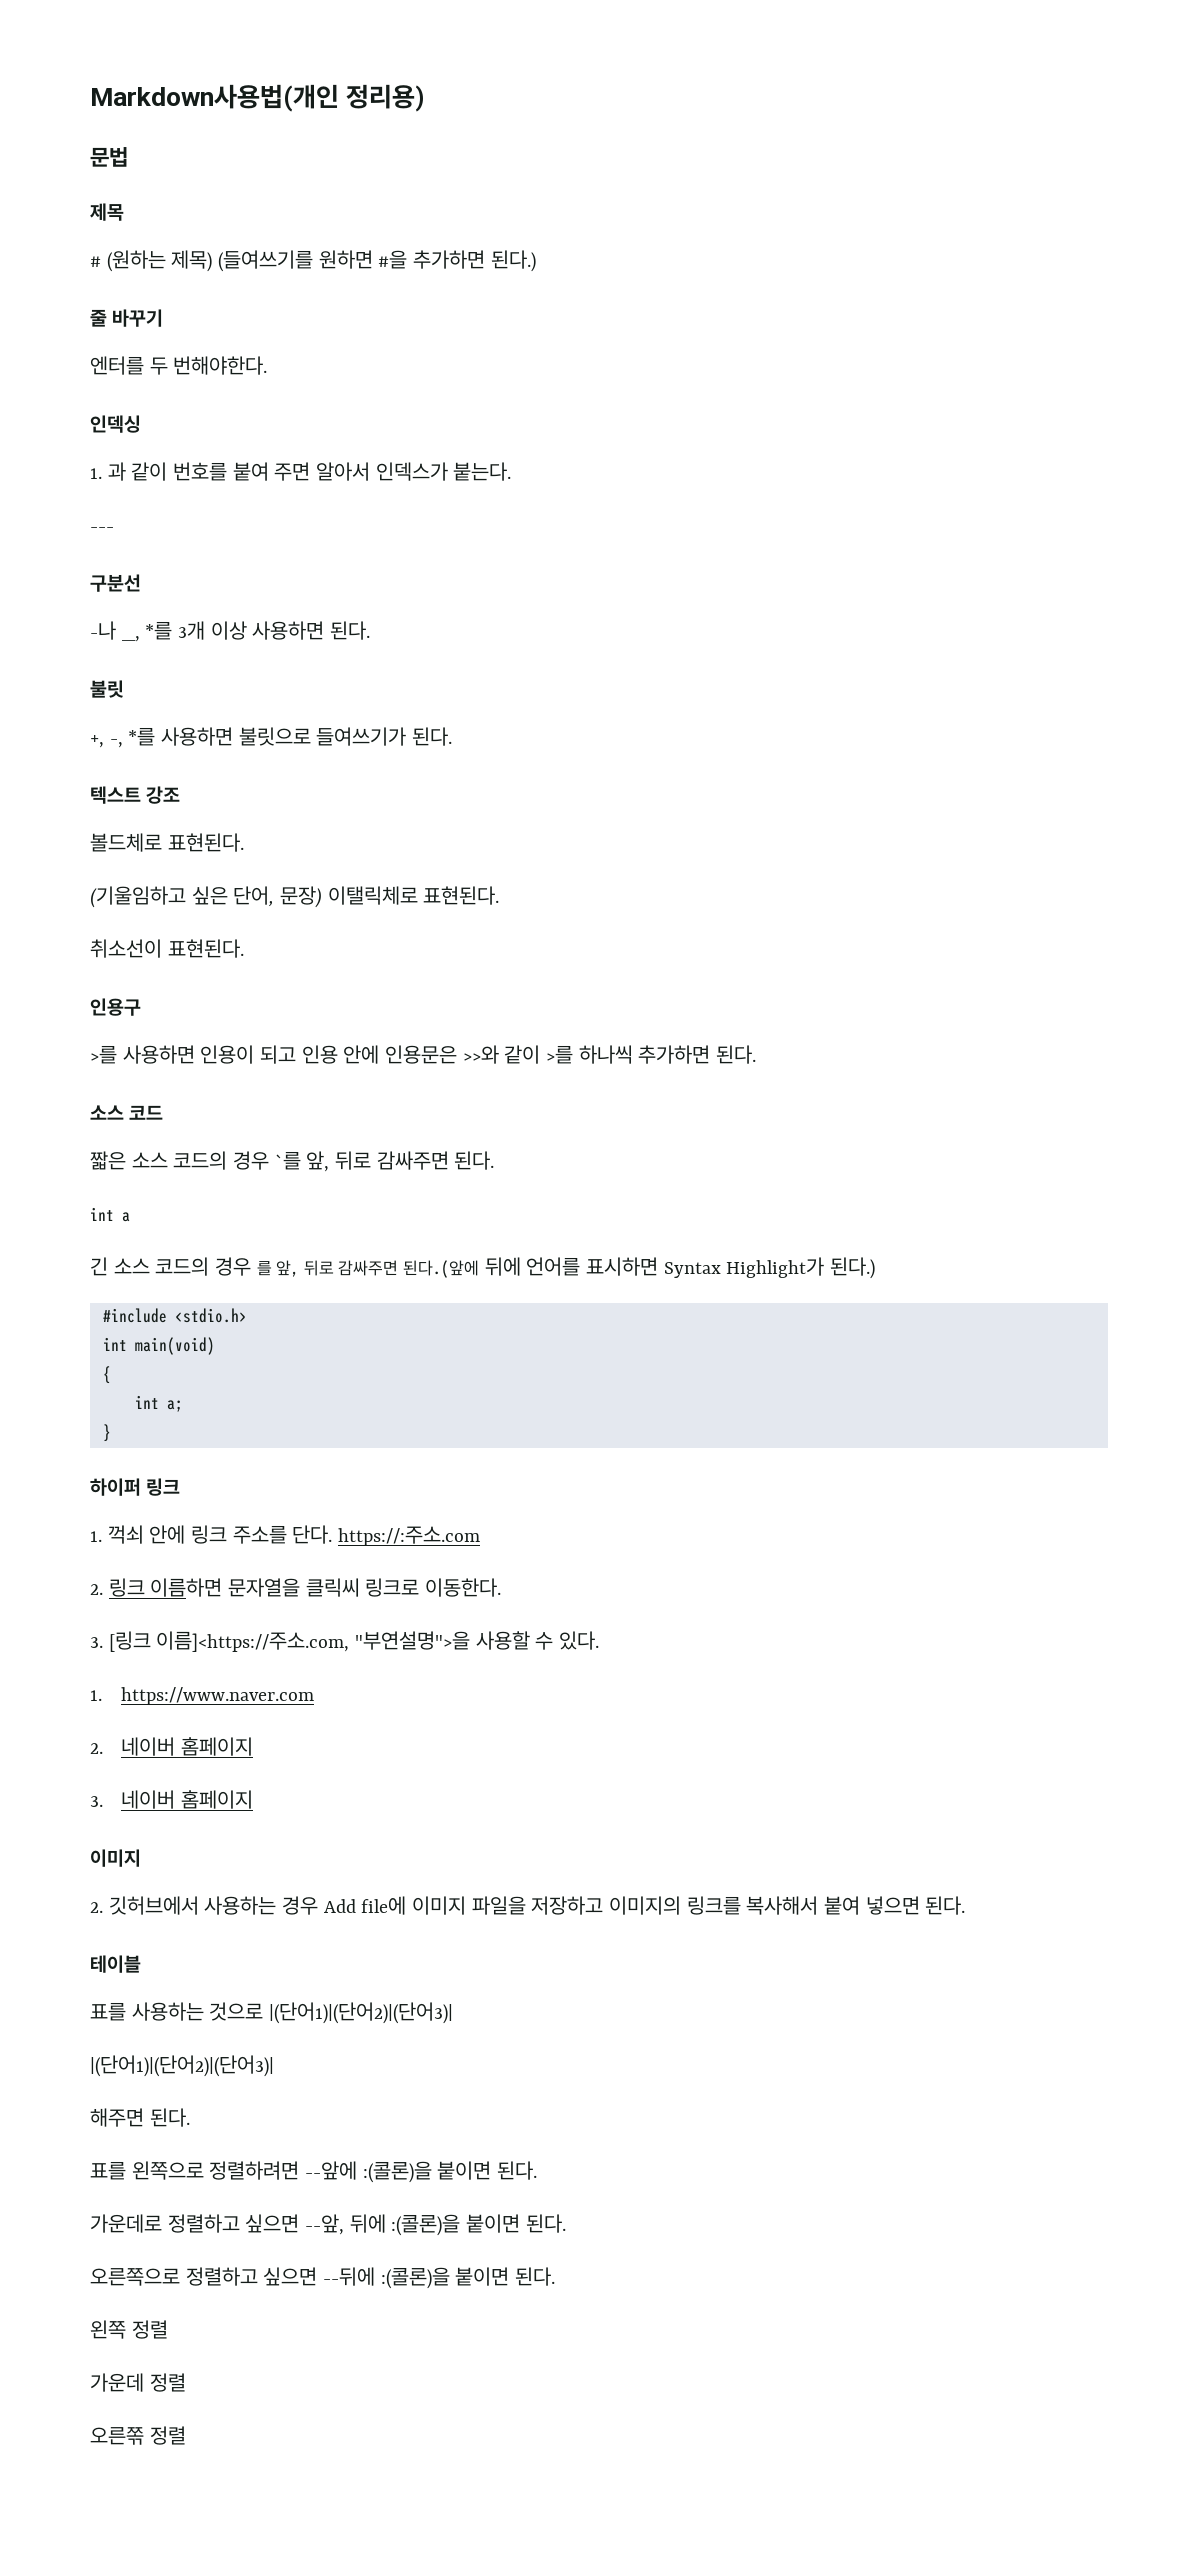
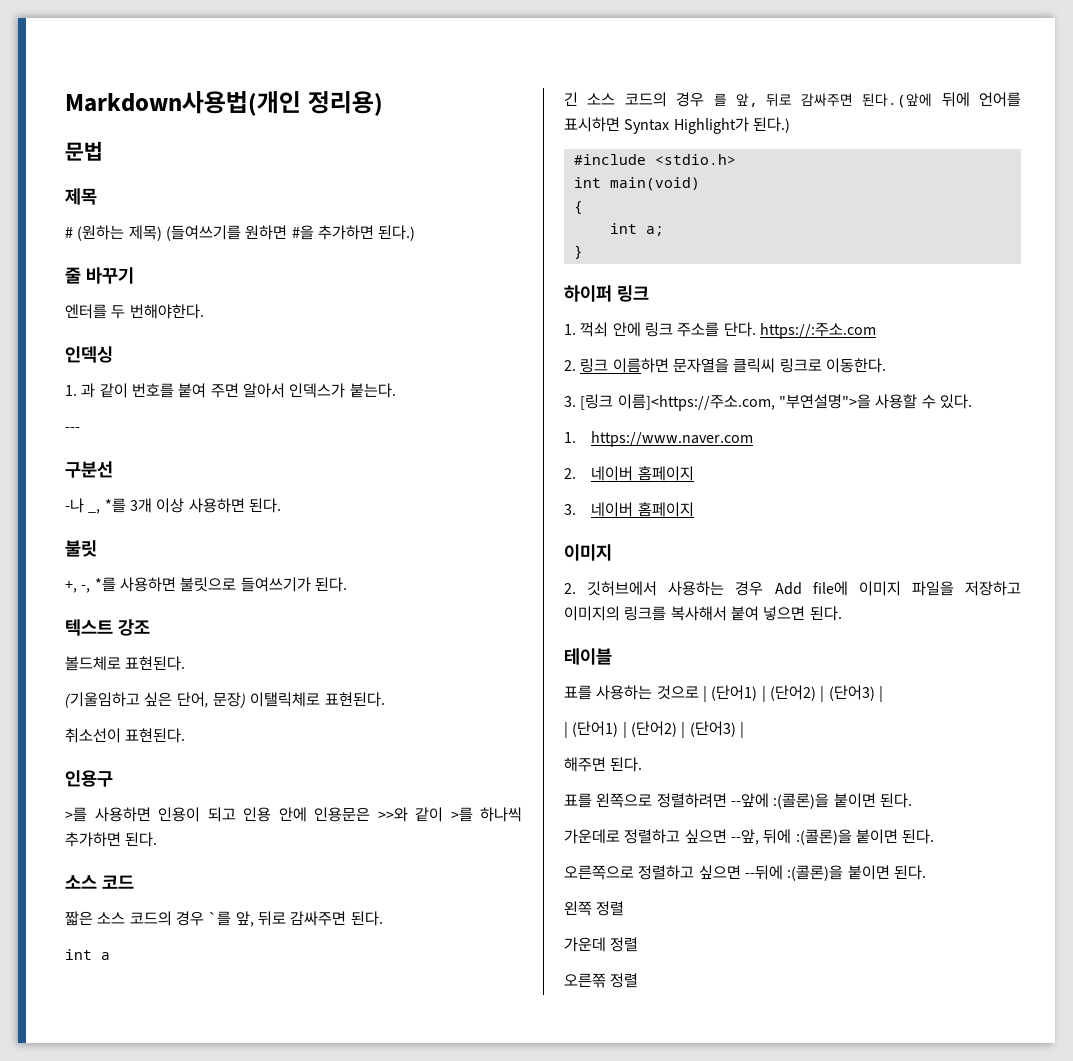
- 표를 사용하는 것으로 |(단어1)|(단어2)|(단어3)|
- |(단어1)|(단어2)|(단어3)|
+ 표를 사용하는 것으로 | (단어1) | (단어2) | (단어3) |
+ | (단어1) | (단어2) | (단어3) |

